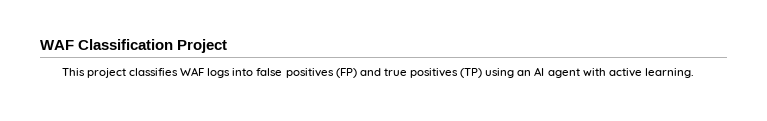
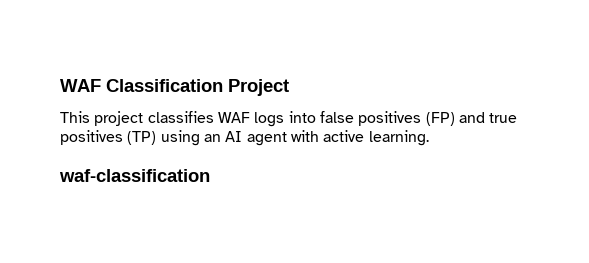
+ waf-classification

